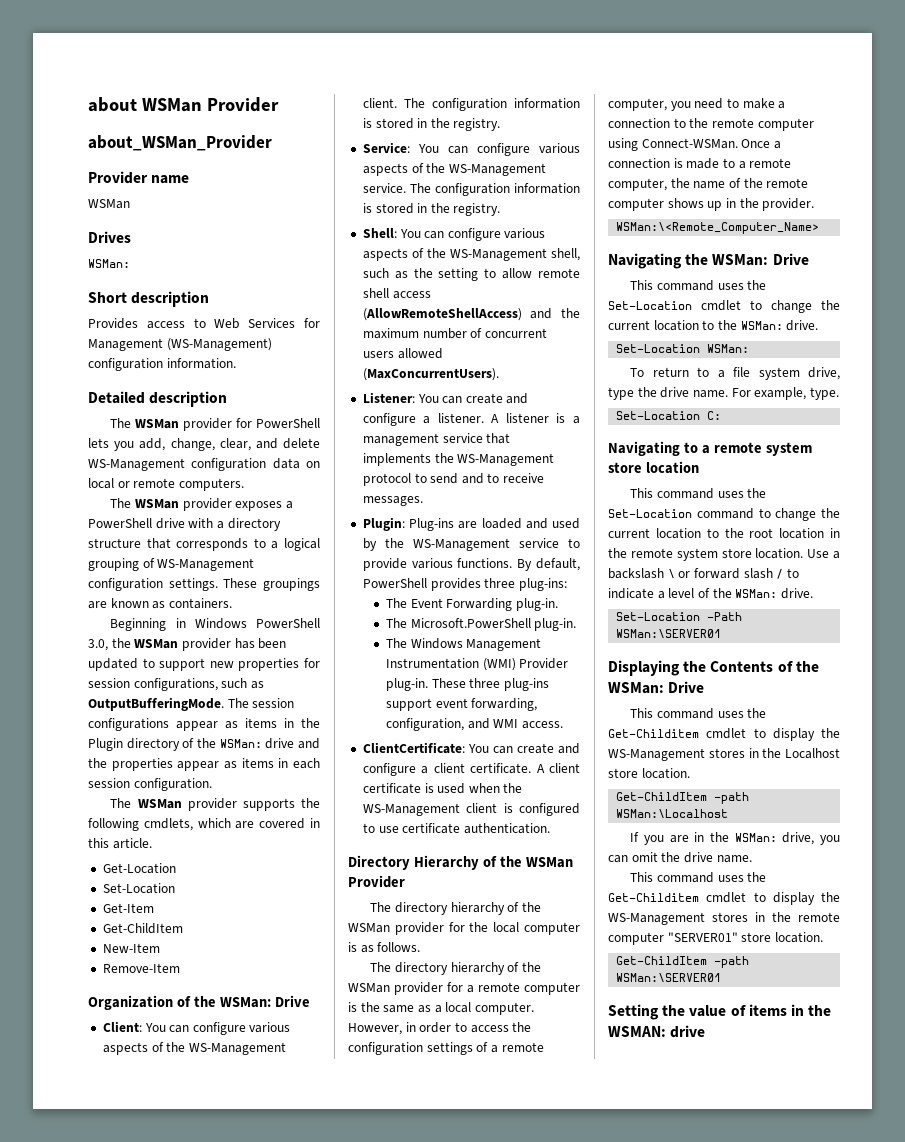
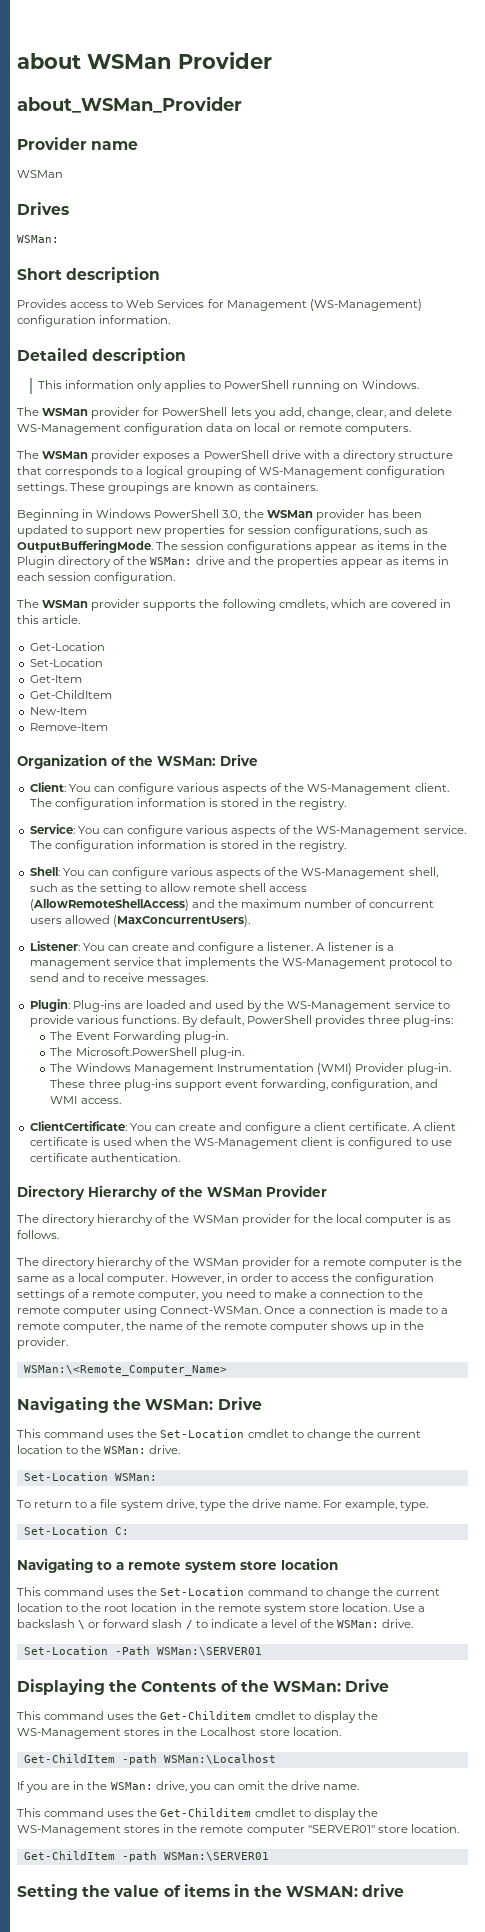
+ This information only applies to PowerShell running on Windows.

